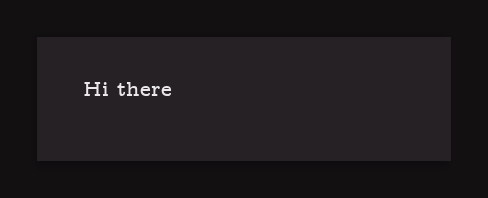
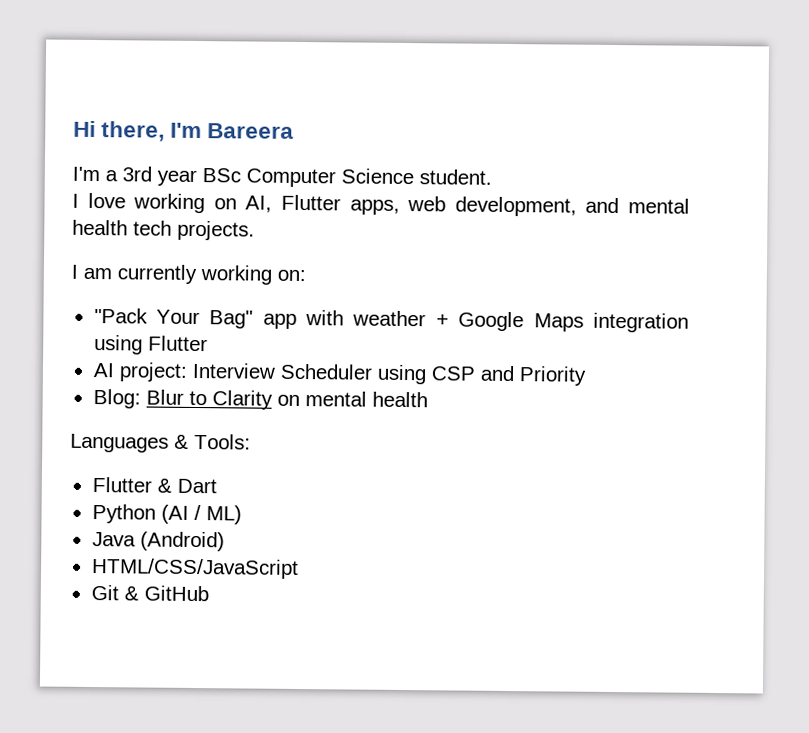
- Hi there
+ Hi there, I'm Bareera
+ I'm a 3rd year BSc Computer Science student.
+ I love working on AI, Flutter apps, web development, and mental health tech projects.
+ I am currently working on:
+ "Pack Your Bag" app with weather + Google Maps integration using Flutter
+ AI project: Interview Scheduler using CSP and Priority
+ Blog: Blur to Clarity on mental health
+ Languages & Tools:
+ Flutter & Dart
+ Python (AI / ML)
+ Java (Android)
+ HTML/CSS/JavaScript
+ Git & GitHub

